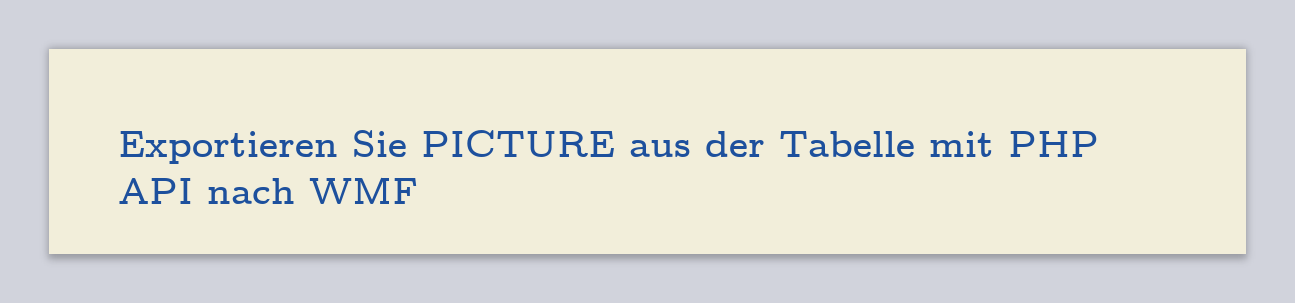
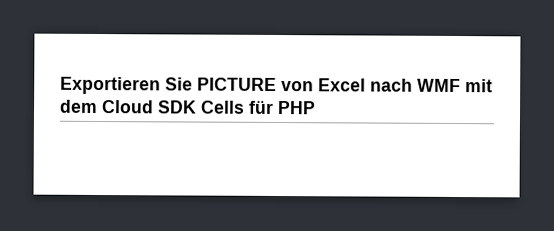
- Exportieren Sie PICTURE aus der Tabelle mit PHP API nach WMF
+ Exportieren Sie PICTURE von Excel nach WMF mit dem Cloud SDK Cells für PHP

